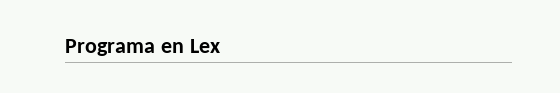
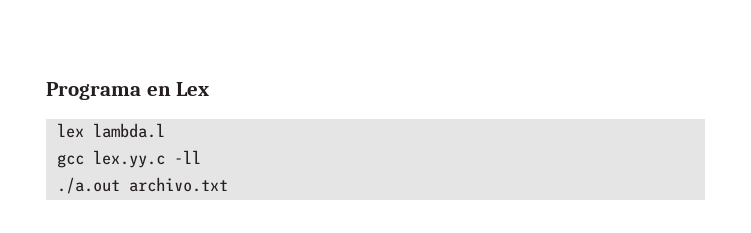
+ lex lambda.l
+ gcc lex.yy.c -ll
+ ./a.out archivo.txt

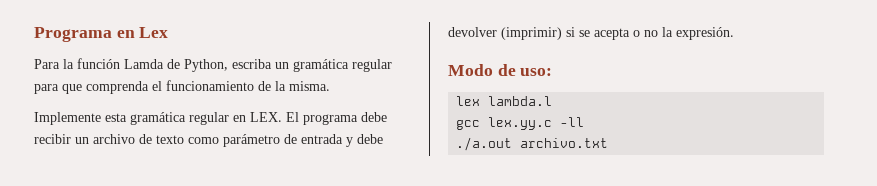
+ Para la función Lamda de Python, escriba un gramática regular para que comprenda el funcionamiento de la misma.
+ Implemente esta gramática regular en LEX. El programa debe recibir un archivo de texto como parámetro de entrada y debe devolver (imprimir) si se acepta o no la expresión.
+ Modo de uso:

